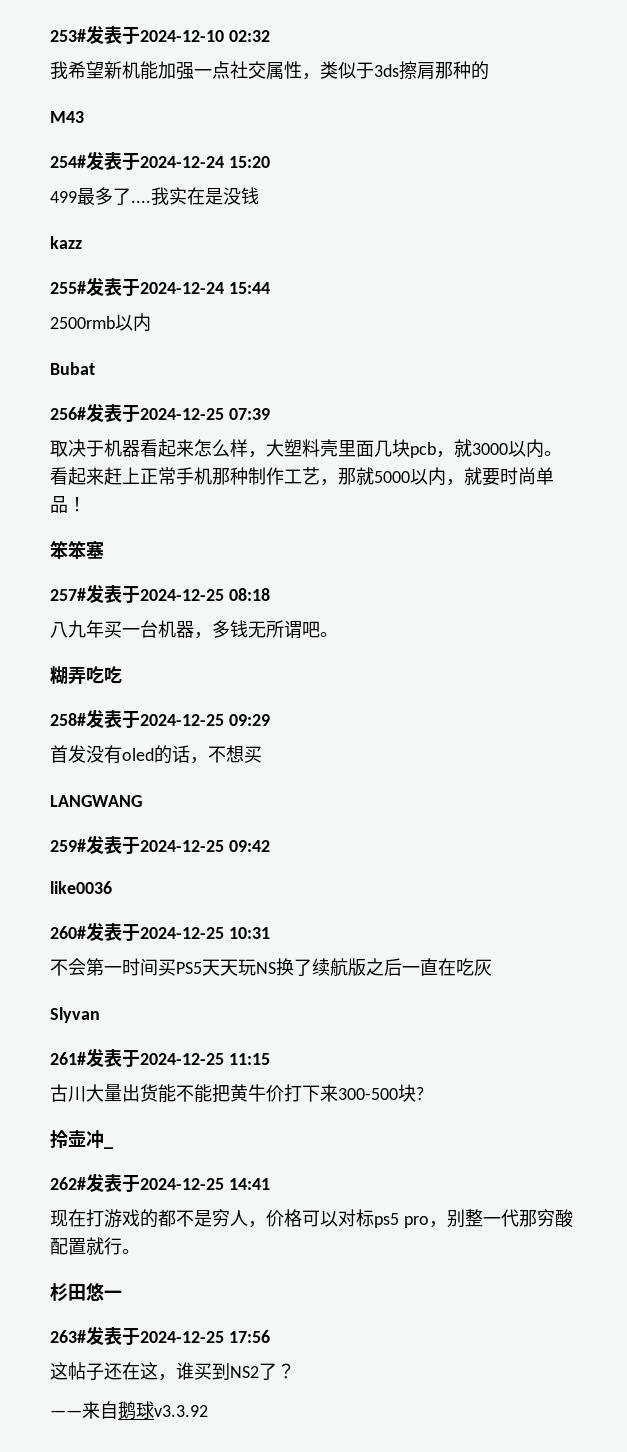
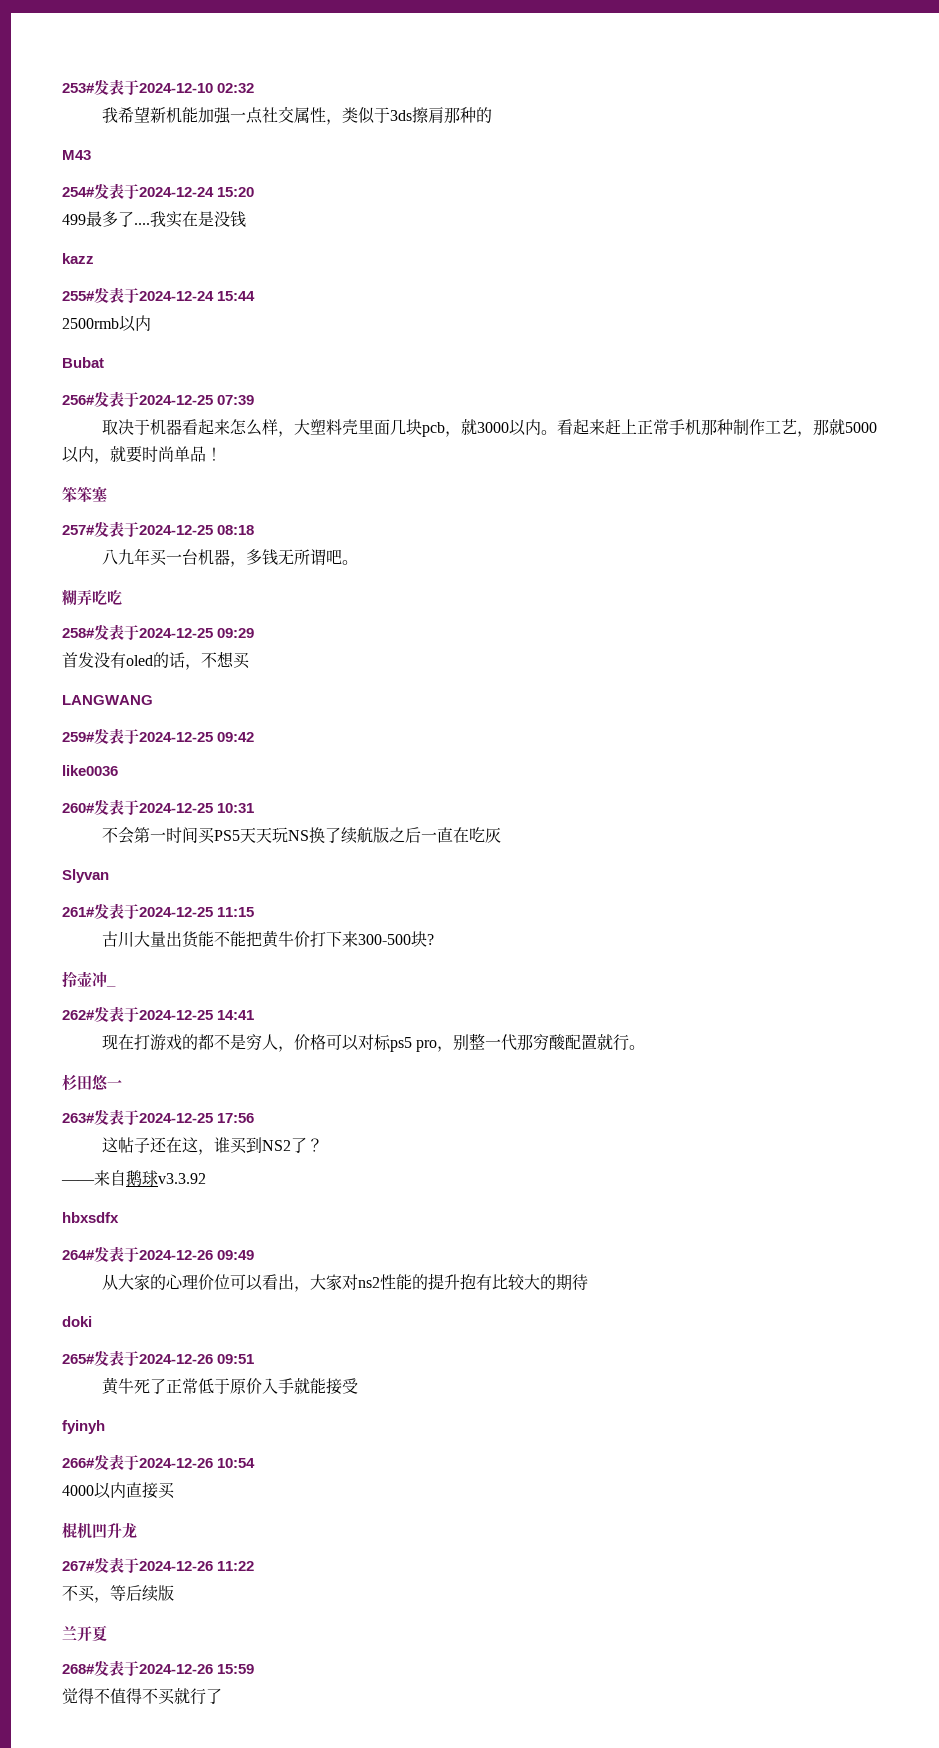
+ hbxsdfx
+ 264#发表于2024-12-26 09:49
+ 从大家的心理价位可以看出，大家对ns2性能的提升抱有比较大的期待
+ doki
+ 265#发表于2024-12-26 09:51
+ 黄牛死了正常低于原价入手就能接受
+ fyinyh
+ 266#发表于2024-12-26 10:54
+ 4000以内直接买
+ 棍机凹升龙
+ 267#发表于2024-12-26 11:22
+ 不买，等后续版
+ 兰开夏
+ 268#发表于2024-12-26 15:59
+ 觉得不值得不买就行了

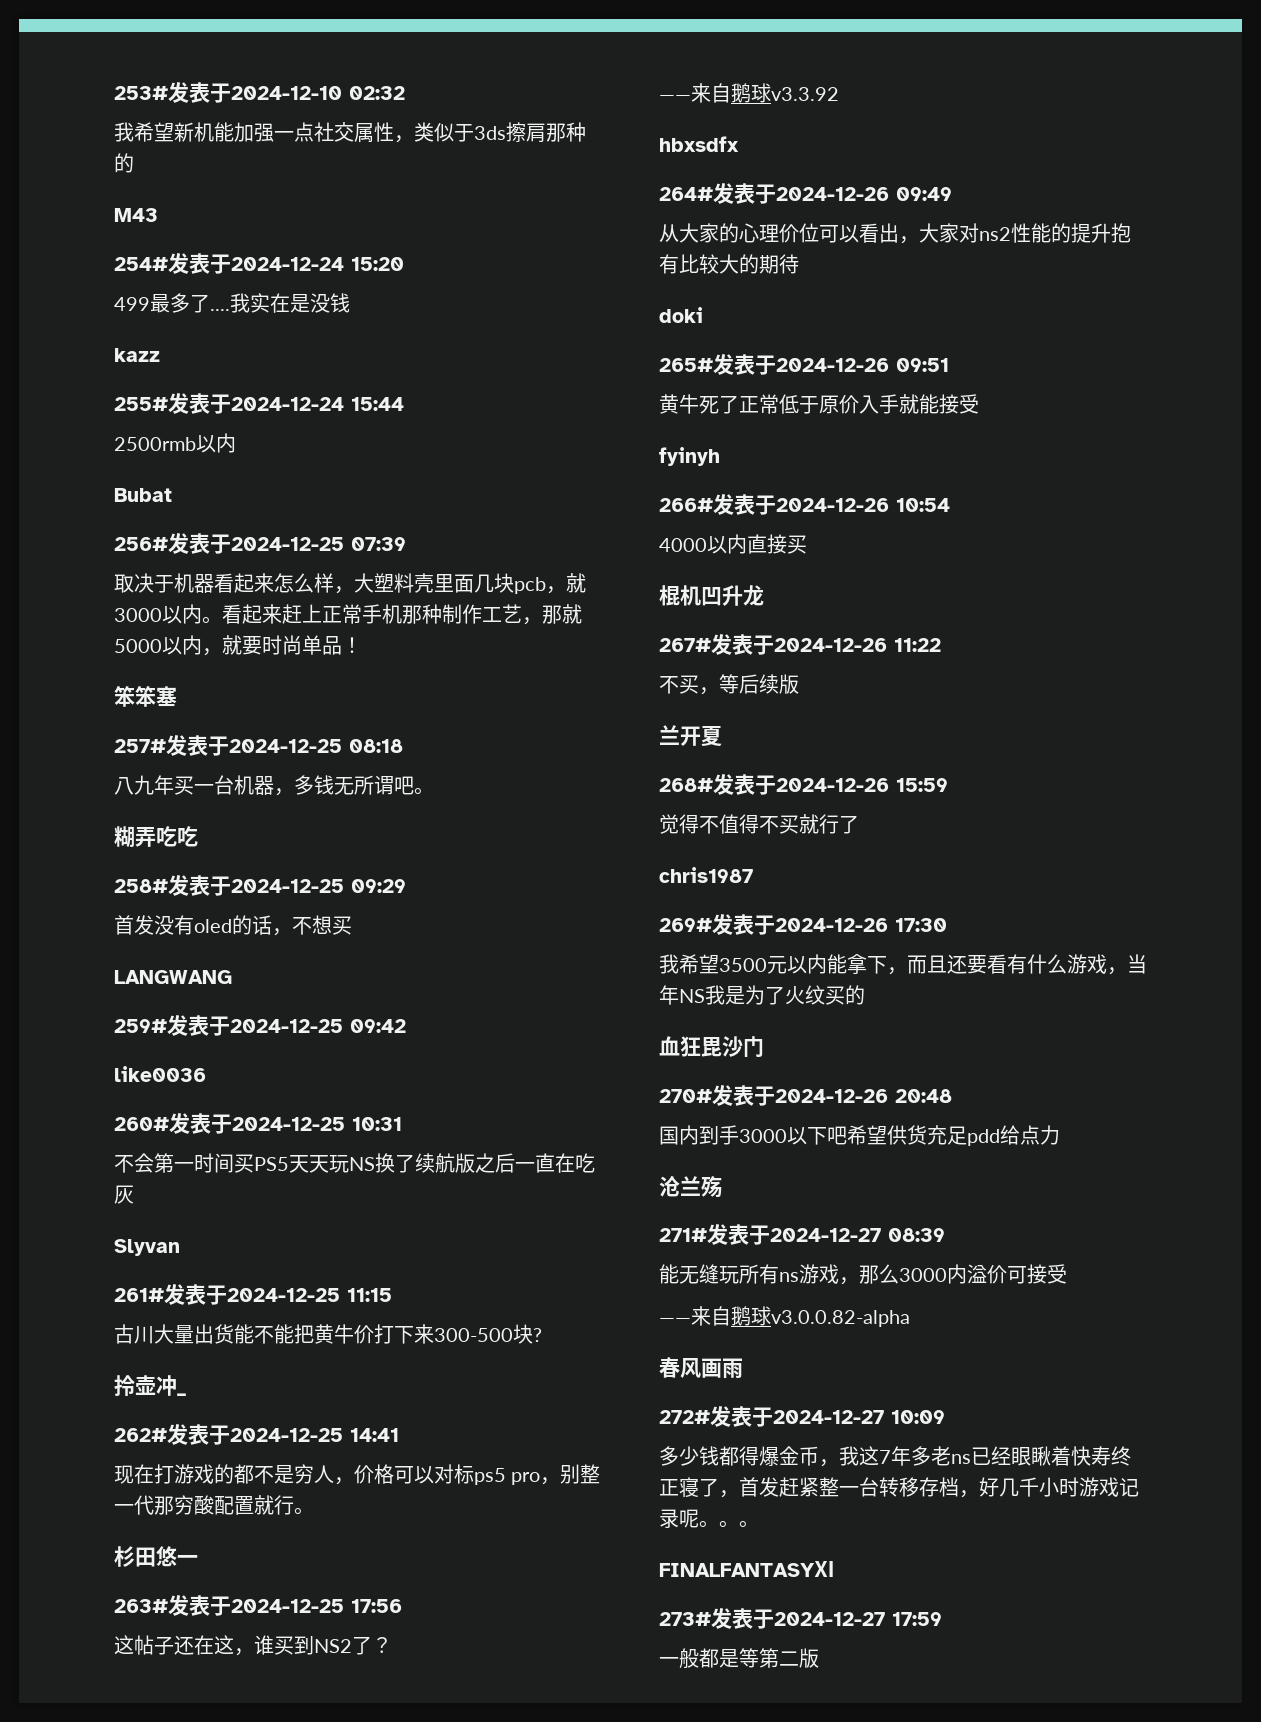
+ chris1987
+ 269#发表于2024-12-26 17:30
+ 我希望3500元以内能拿下，而且还要看有什么游戏，当年NS我是为了火纹买的
+ 血狂毘沙门
+ 270#发表于2024-12-26 20:48
+ 国内到手3000以下吧希望供货充足pdd给点力
+ 沧兰殇
+ 271#发表于2024-12-27 08:39
+ 能无缝玩所有ns游戏，那么3000内溢价可接受
+ ——来自鹅球v3.0.0.82-alpha
+ 春风画雨
+ 272#发表于2024-12-27 10:09
+ 多少钱都得爆金币，我这7年多老ns已经眼瞅着快寿终正寝了，首发赶紧整一台转移存档，好几千小时游戏记录呢。。。
+ FINALFANTASYⅪ
+ 273#发表于2024-12-27 17:59
+ 一般都是等第二版

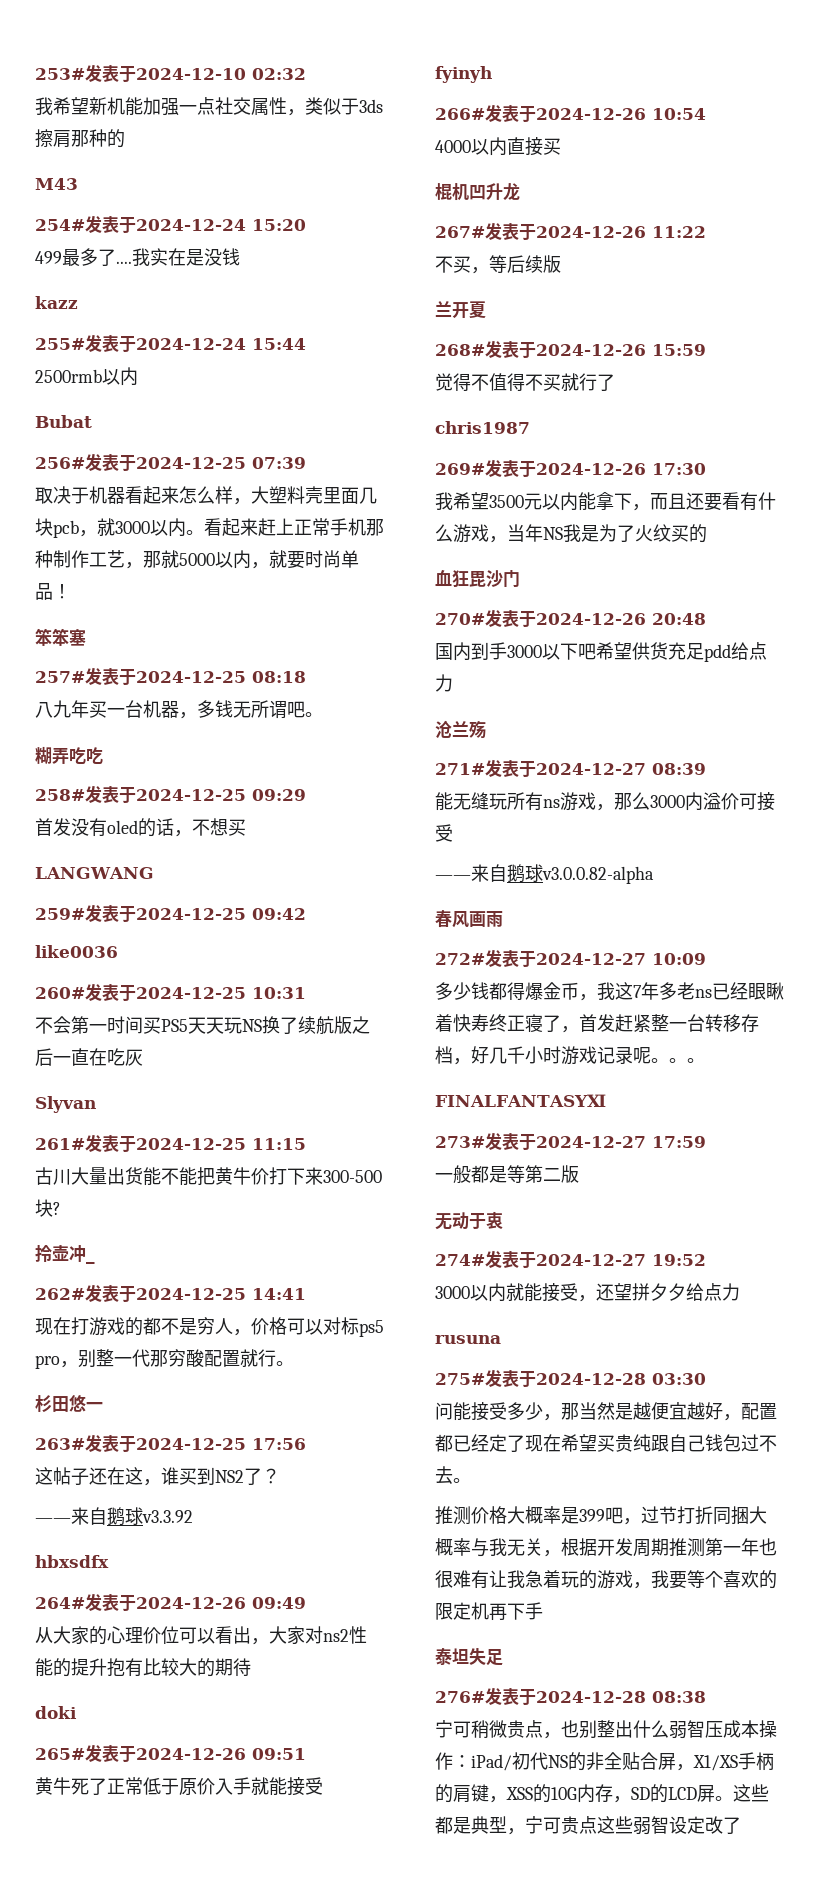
+ 无动于衷
+ 274#发表于2024-12-27 19:52
+ 3000以内就能接受，还望拼夕夕给点力
+ rusuna
+ 275#发表于2024-12-28 03:30
+ 问能接受多少，那当然是越便宜越好，配置都已经定了现在希望买贵纯跟自己钱包过不去。
+ 推测价格大概率是399吧，过节打折同捆大概率与我无关，根据开发周期推测第一年也很难有让我急着玩的游戏，我要等个喜欢的限定机再下手
+ 泰坦失足
+ 276#发表于2024-12-28 08:38
+ 宁可稍微贵点，也别整出什么弱智压成本操作：iPad/初代NS的非全贴合屏，X1/XS手柄的肩键，XSS的10G内存，SD的LCD屏。这些都是典型，宁可贵点这些弱智设定改了

